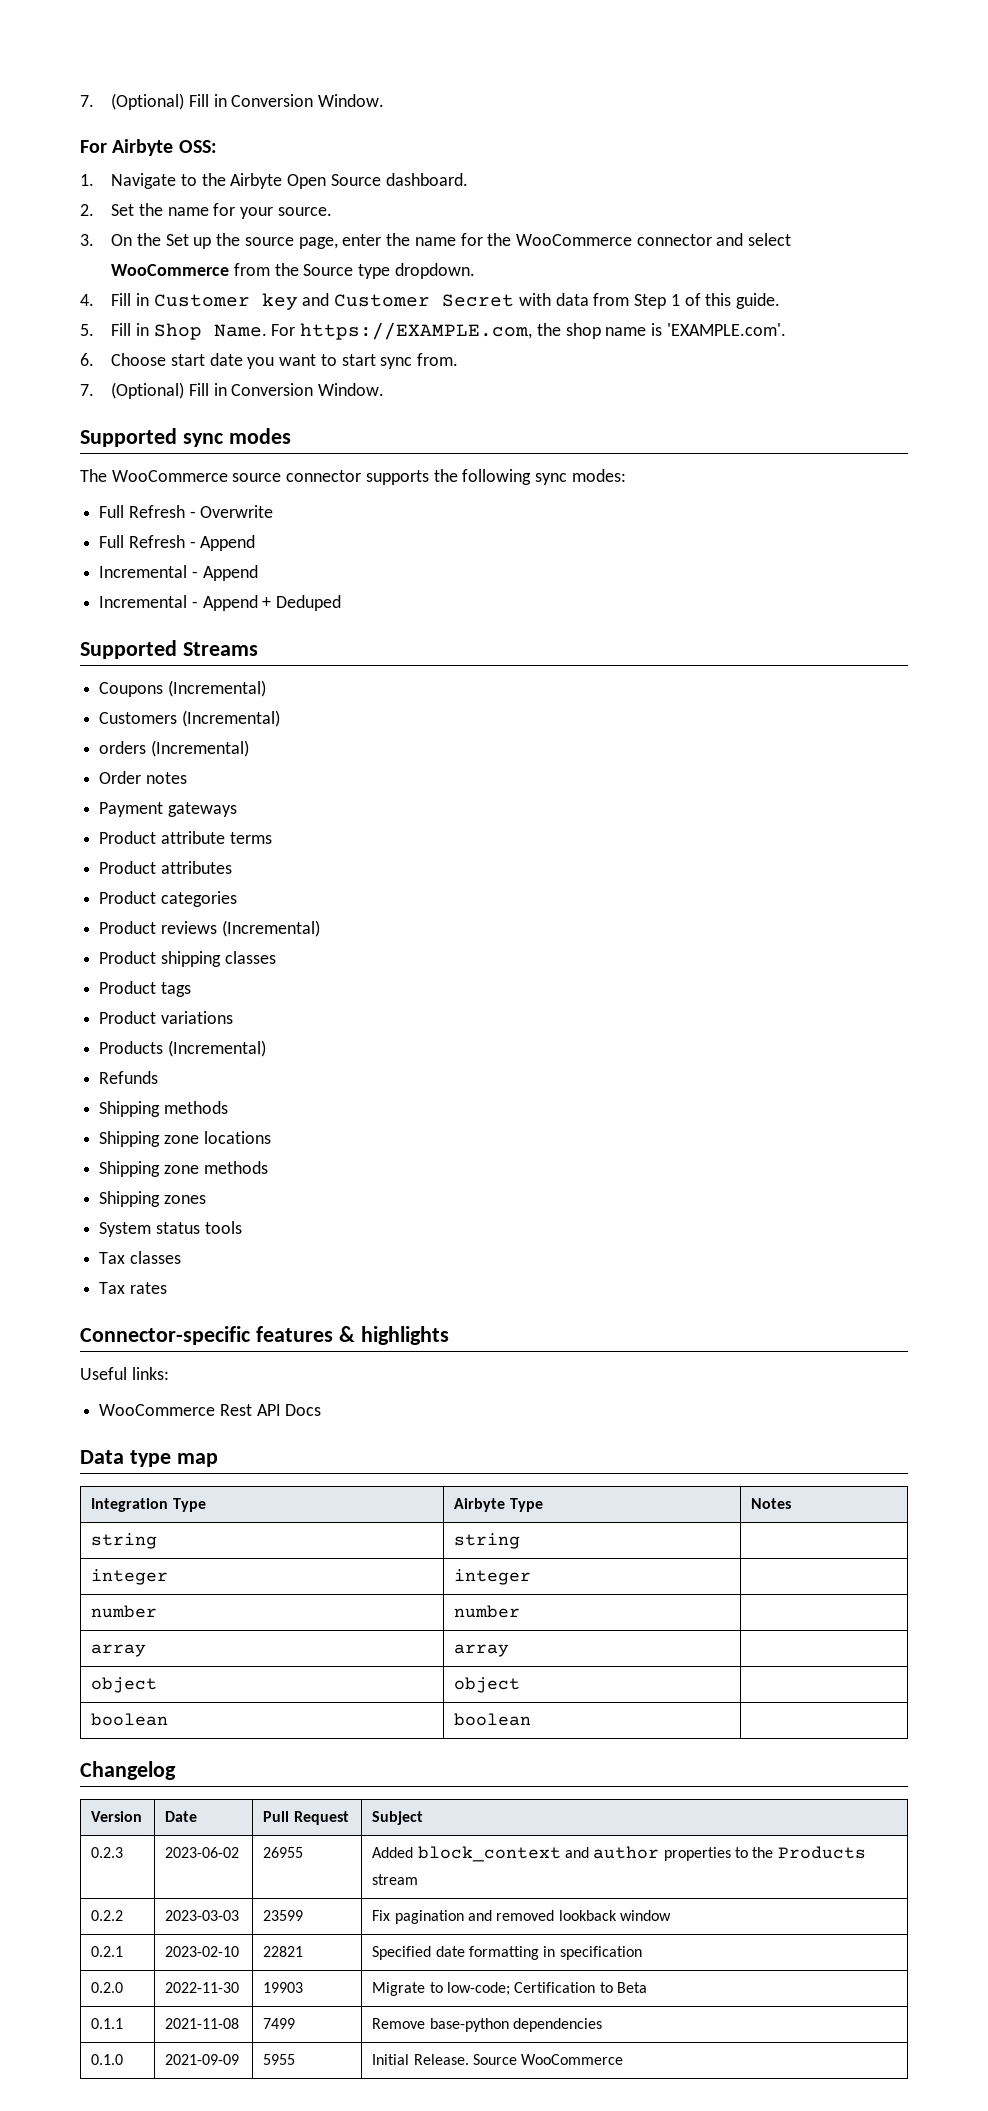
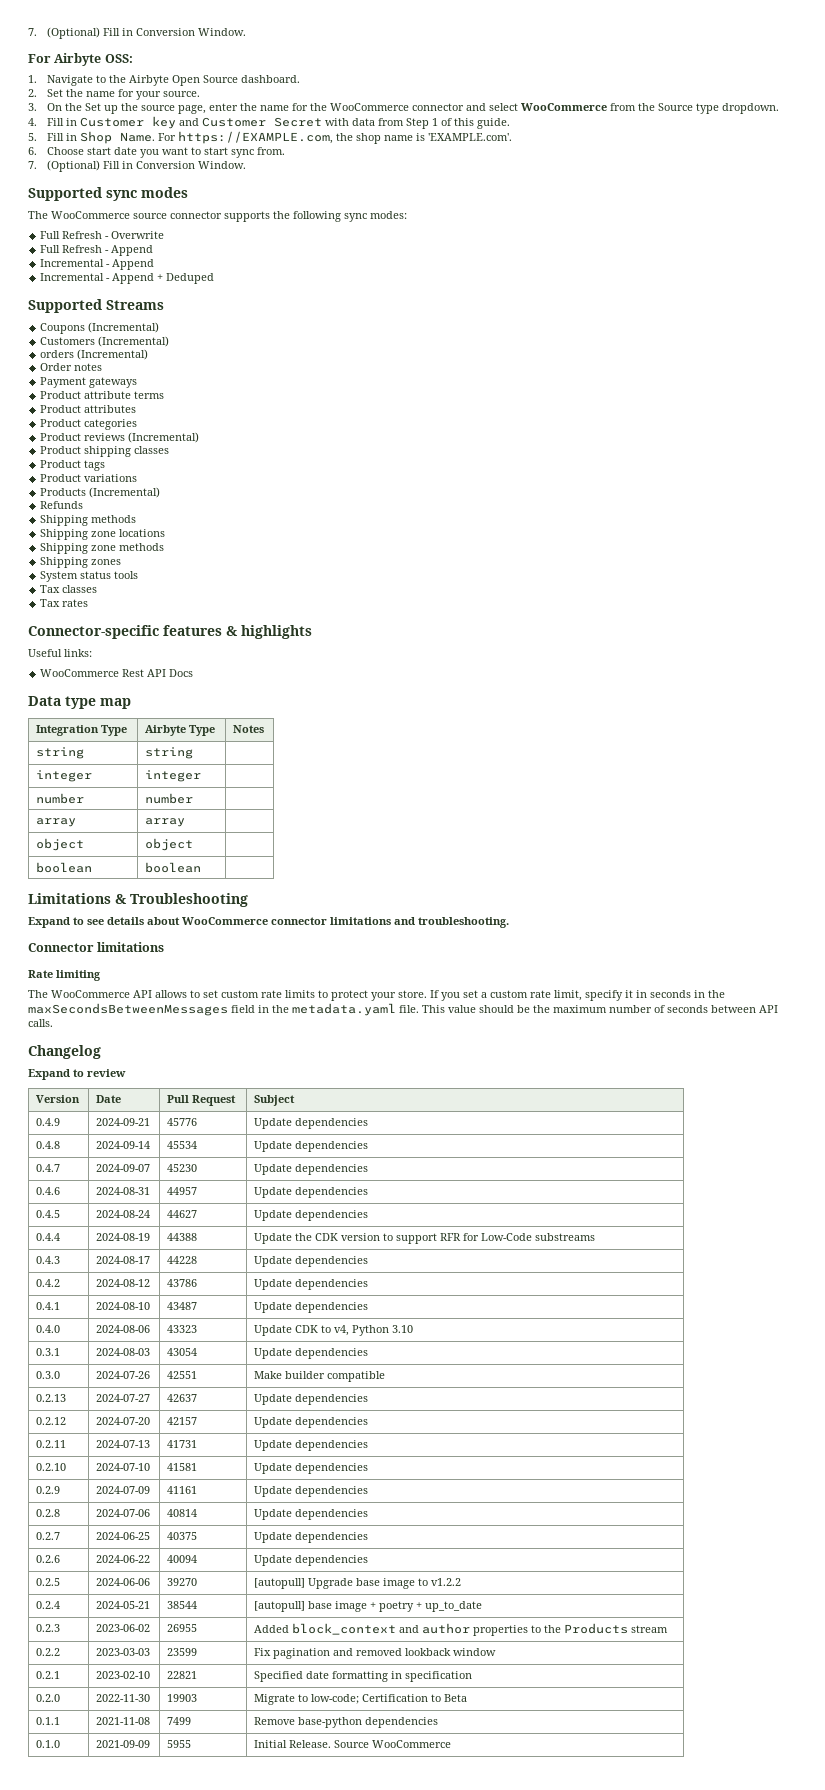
+ Limitations & Troubleshooting
+ Expand to see details about WooCommerce connector limitations and troubleshooting.
+ Connector limitations
+ Rate limiting
+ The WooCommerce API allows to set custom rate limits to protect your store. If you set a custom rate limit, specify it in seconds in the maxSecondsBetweenMessages field in the metadata.yaml file. This value should be the maximum number of seconds between API calls.
  Changelog
+ Expand to review
+ 0.4.9 | 2024-09-21 | 45776 | Update dependencies
+ 0.4.8 | 2024-09-14 | 45534 | Update dependencies
+ 0.4.7 | 2024-09-07 | 45230 | Update dependencies
+ 0.4.6 | 2024-08-31 | 44957 | Update dependencies
+ 0.4.5 | 2024-08-24 | 44627 | Update dependencies
+ 0.4.4 | 2024-08-19 | 44388 | Update the CDK version to support RFR for Low-Code substreams
+ 0.4.3 | 2024-08-17 | 44228 | Update dependencies
+ 0.4.2 | 2024-08-12 | 43786 | Update dependencies
+ 0.4.1 | 2024-08-10 | 43487 | Update dependencies
+ 0.4.0 | 2024-08-06 | 43323 | Update CDK to v4, Python 3.10
+ 0.3.1 | 2024-08-03 | 43054 | Update dependencies
+ 0.3.0 | 2024-07-26 | 42551 | Make builder compatible
+ 0.2.13 | 2024-07-27 | 42637 | Update dependencies
+ 0.2.12 | 2024-07-20 | 42157 | Update dependencies
+ 0.2.11 | 2024-07-13 | 41731 | Update dependencies
+ 0.2.10 | 2024-07-10 | 41581 | Update dependencies
+ 0.2.9 | 2024-07-09 | 41161 | Update dependencies
+ 0.2.8 | 2024-07-06 | 40814 | Update dependencies
+ 0.2.7 | 2024-06-25 | 40375 | Update dependencies
+ 0.2.6 | 2024-06-22 | 40094 | Update dependencies
+ 0.2.5 | 2024-06-06 | 39270 | [autopull] Upgrade base image to v1.2.2
+ 0.2.4 | 2024-05-21 | 38544 | [autopull] base image + poetry + up_to_date

